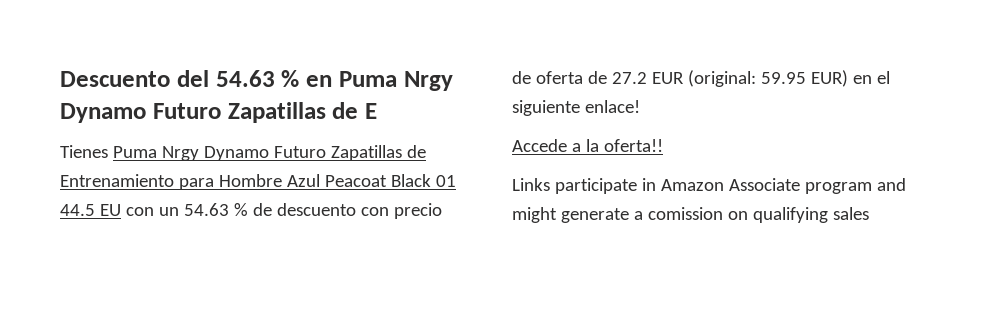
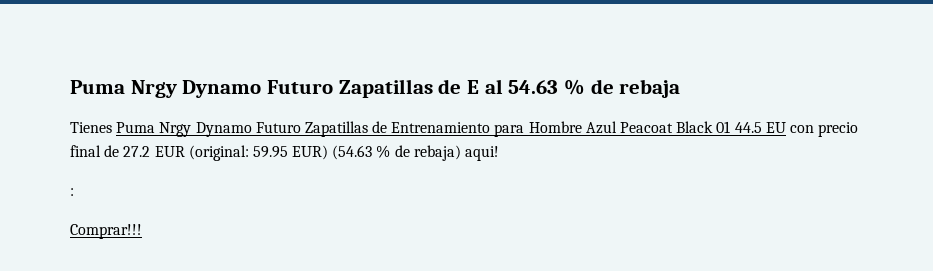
- Descuento del 54.63 % en Puma Nrgy Dynamo Futuro Zapatillas de E
+ Puma Nrgy Dynamo Futuro Zapatillas de E al 54.63 % de rebaja
- Tienes Puma Nrgy Dynamo Futuro Zapatillas de Entrenamiento para Hombre Azul Peacoat Black 01 44.5 EU con un 54.63 % de descuento con precio de oferta de 27.2 EUR (original: 59.95 EUR) en el siguiente enlace!
- Accede a la oferta!!
- Links participate in Amazon Associate program and might generate a comission on qualifying sales
+ Tienes Puma Nrgy Dynamo Futuro Zapatillas de Entrenamiento para Hombre Azul Peacoat Black 01 44.5 EU con precio final de 27.2 EUR (original: 59.95 EUR) (54.63 % de rebaja) aqui!
+ :
+ Comprar!!!

